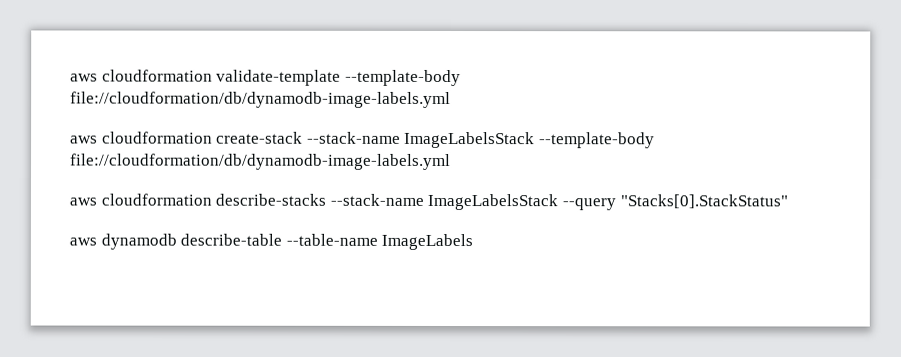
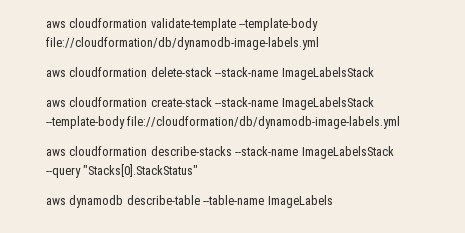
+ aws cloudformation delete-stack --stack-name ImageLabelsStack

